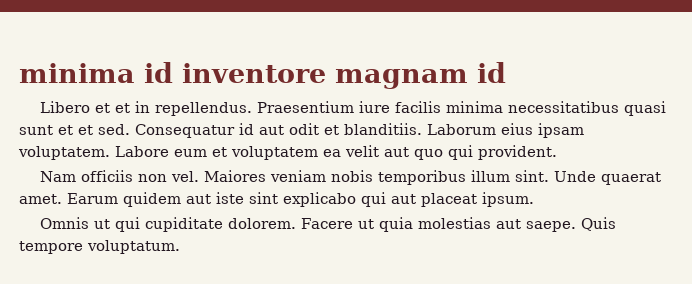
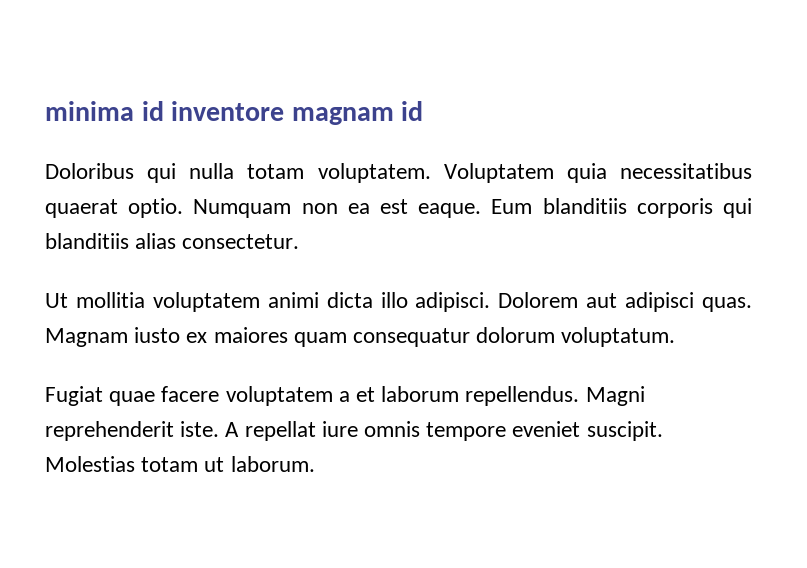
- Libero et et in repellendus. Praesentium iure facilis minima necessitatibus quasi sunt et et sed. Consequatur id aut odit et blanditiis. Laborum eius ipsam voluptatem. Labore eum et voluptatem ea velit aut quo qui provident.
- Nam officiis non vel. Maiores veniam nobis temporibus illum sint. Unde quaerat amet. Earum quidem aut iste sint explicabo qui aut placeat ipsum.
- Omnis ut qui cupiditate dolorem. Facere ut quia molestias aut saepe. Quis tempore voluptatum.
+ Doloribus qui nulla totam voluptatem. Voluptatem quia necessitatibus quaerat optio. Numquam non ea est eaque. Eum blanditiis corporis qui blanditiis alias consectetur.
+ Ut mollitia voluptatem animi dicta illo adipisci. Dolorem aut adipisci quas. Magnam iusto ex maiores quam consequatur dolorum voluptatum.
+ Fugiat quae facere voluptatem a et laborum repellendus. Magni reprehenderit iste. A repellat iure omnis tempore eveniet suscipit. Molestias totam ut laborum.

